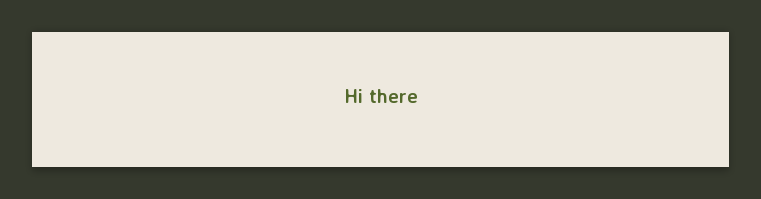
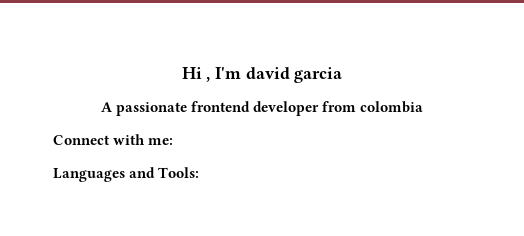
- Hi there
+ Hi , I'm david garcia
+ A passionate frontend developer from colombia
+ Connect with me:
+ Languages and Tools:

